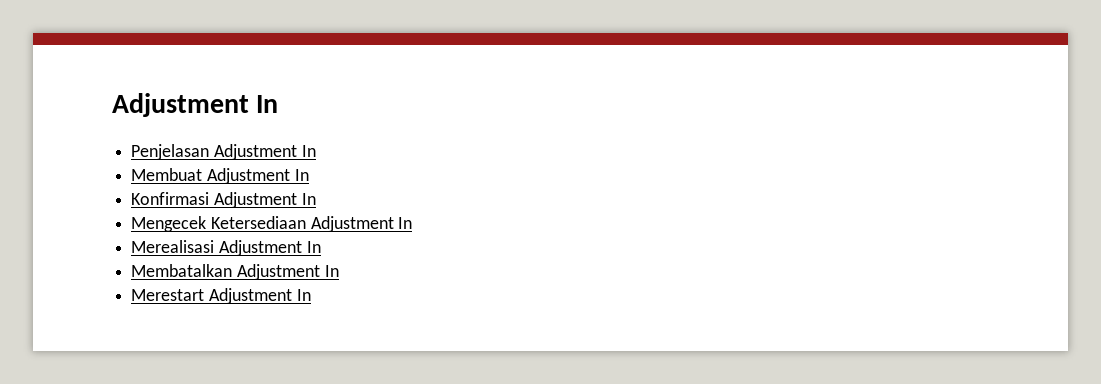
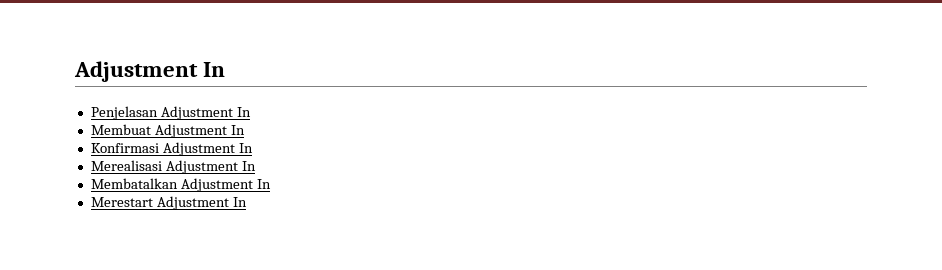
- Mengecek Ketersediaan Adjustment In

